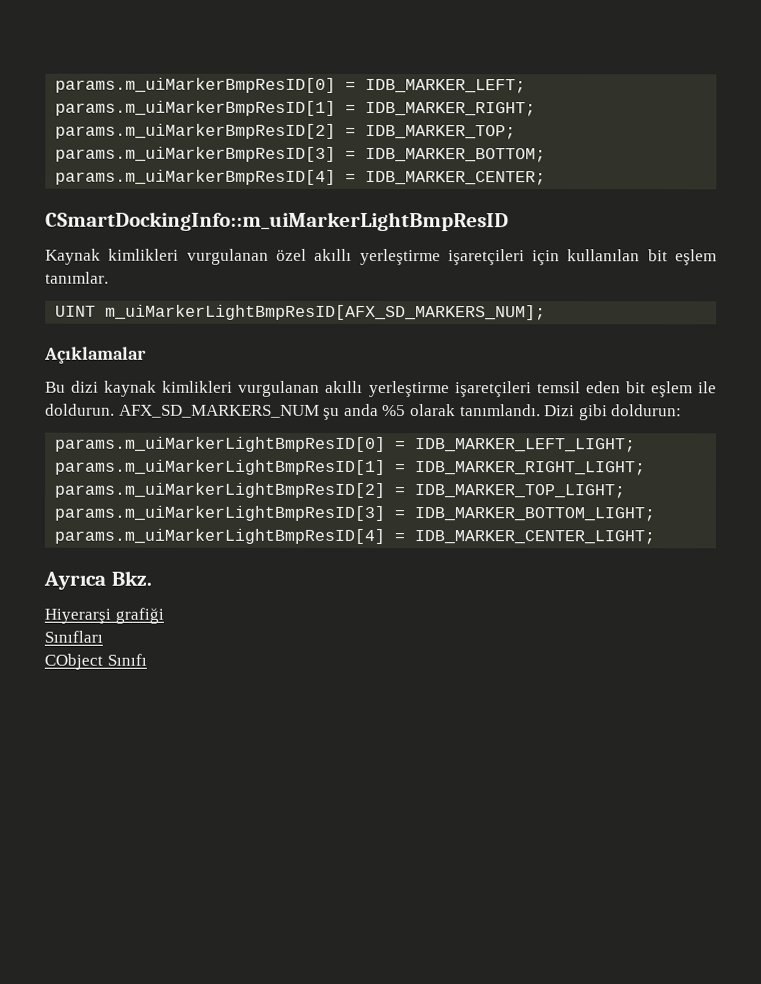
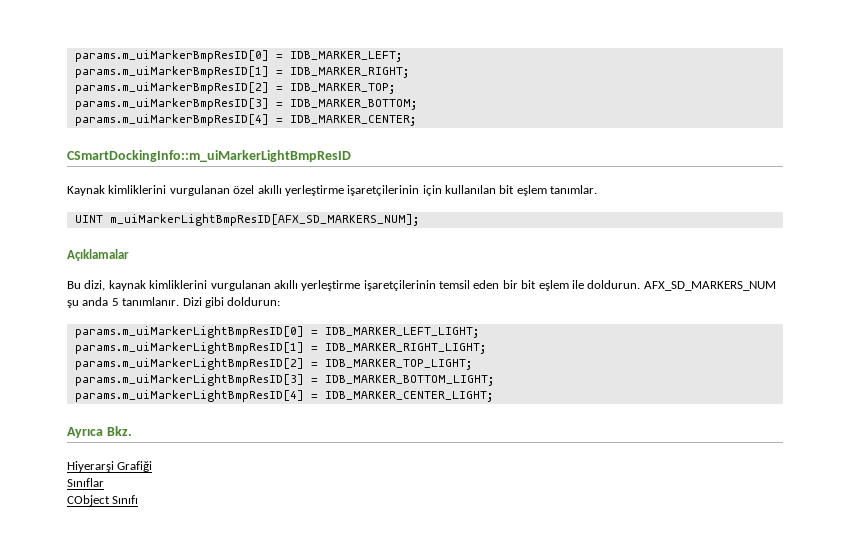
- Kaynak kimlikleri vurgulanan özel akıllı yerleştirme işaretçileri için kullanılan bit eşlem tanımlar.
+ Kaynak kimliklerini vurgulanan özel akıllı yerleştirme işaretçilerinin için kullanılan bit eşlem tanımlar.
- Bu dizi kaynak kimlikleri vurgulanan akıllı yerleştirme işaretçileri temsil eden bit eşlem ile doldurun.
+ Bu dizi, kaynak kimliklerini vurgulanan akıllı yerleştirme işaretçilerinin temsil eden bir bit eşlem ile doldurun.
- AFX_SD_MARKERS_NUM şu anda %5 olarak tanımlandı.
+ AFX_SD_MARKERS_NUM şu anda 5 tanımlanır.
- Hiyerarşi grafiği
- Sınıfları
+ Hiyerarşi Grafiği
+ Sınıflar

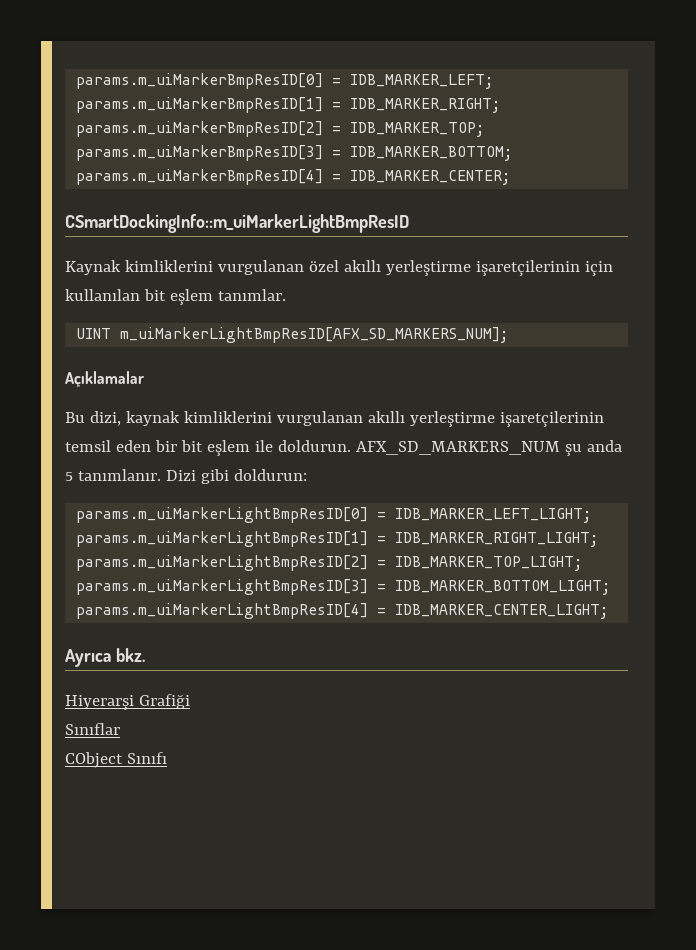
- Ayrıca Bkz.
+ Ayrıca bkz.

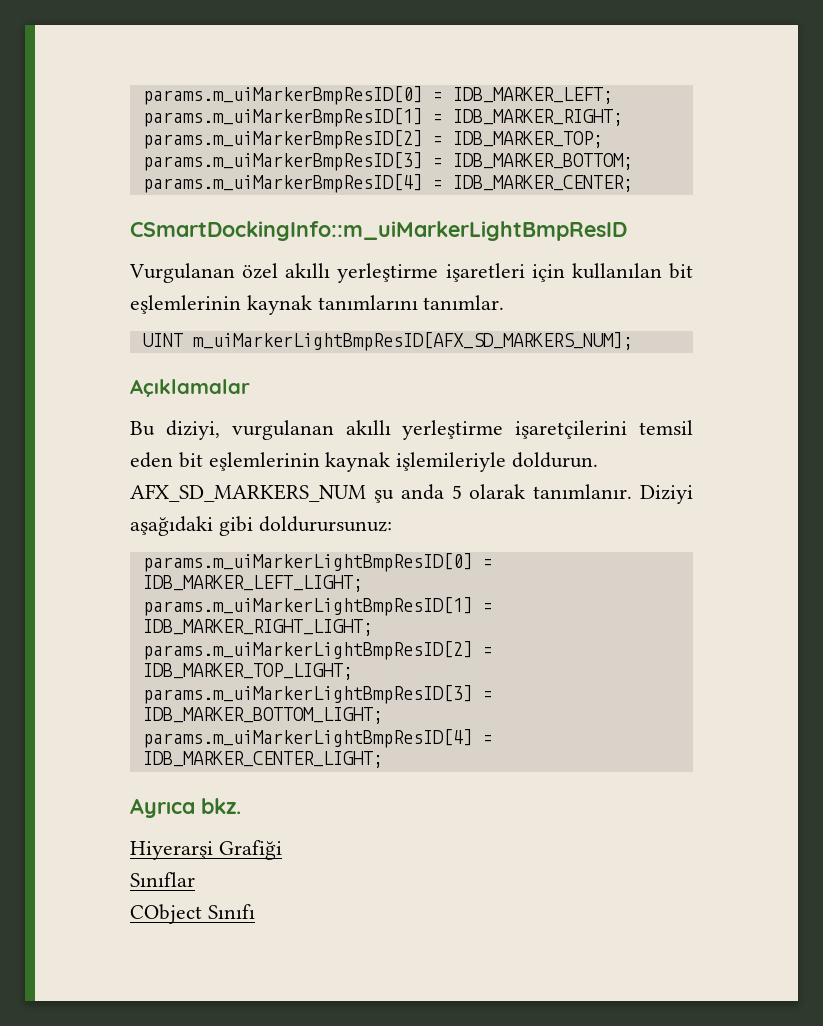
- Kaynak kimliklerini vurgulanan özel akıllı yerleştirme işaretçilerinin için kullanılan bit eşlem tanımlar.
+ Vurgulanan özel akıllı yerleştirme işaretleri için kullanılan bit eşlemlerinin kaynak tanımlarını tanımlar.
- Bu dizi, kaynak kimliklerini vurgulanan akıllı yerleştirme işaretçilerinin temsil eden bir bit eşlem ile doldurun.
+ Bu diziyi, vurgulanan akıllı yerleştirme işaretçilerini temsil eden bit eşlemlerinin kaynak işlemileriyle doldurun.
- AFX_SD_MARKERS_NUM şu anda 5 tanımlanır. Dizi gibi doldurun:
+ AFX_SD_MARKERS_NUM şu anda 5 olarak tanımlanır. Diziyi aşağıdaki gibi doldurursunuz:

